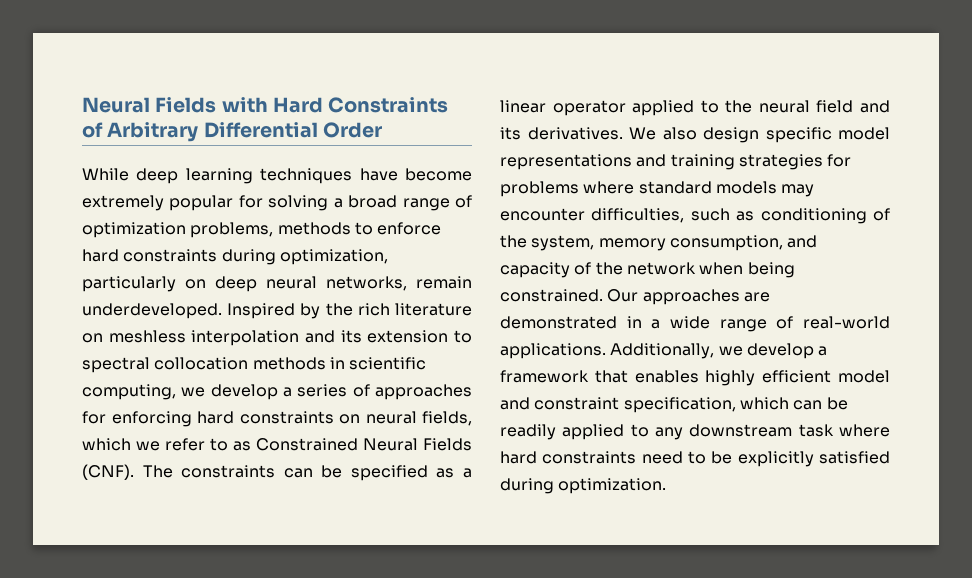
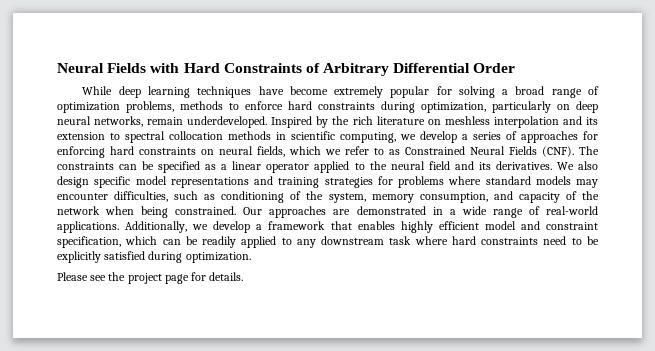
+ Please see the project page for details.

